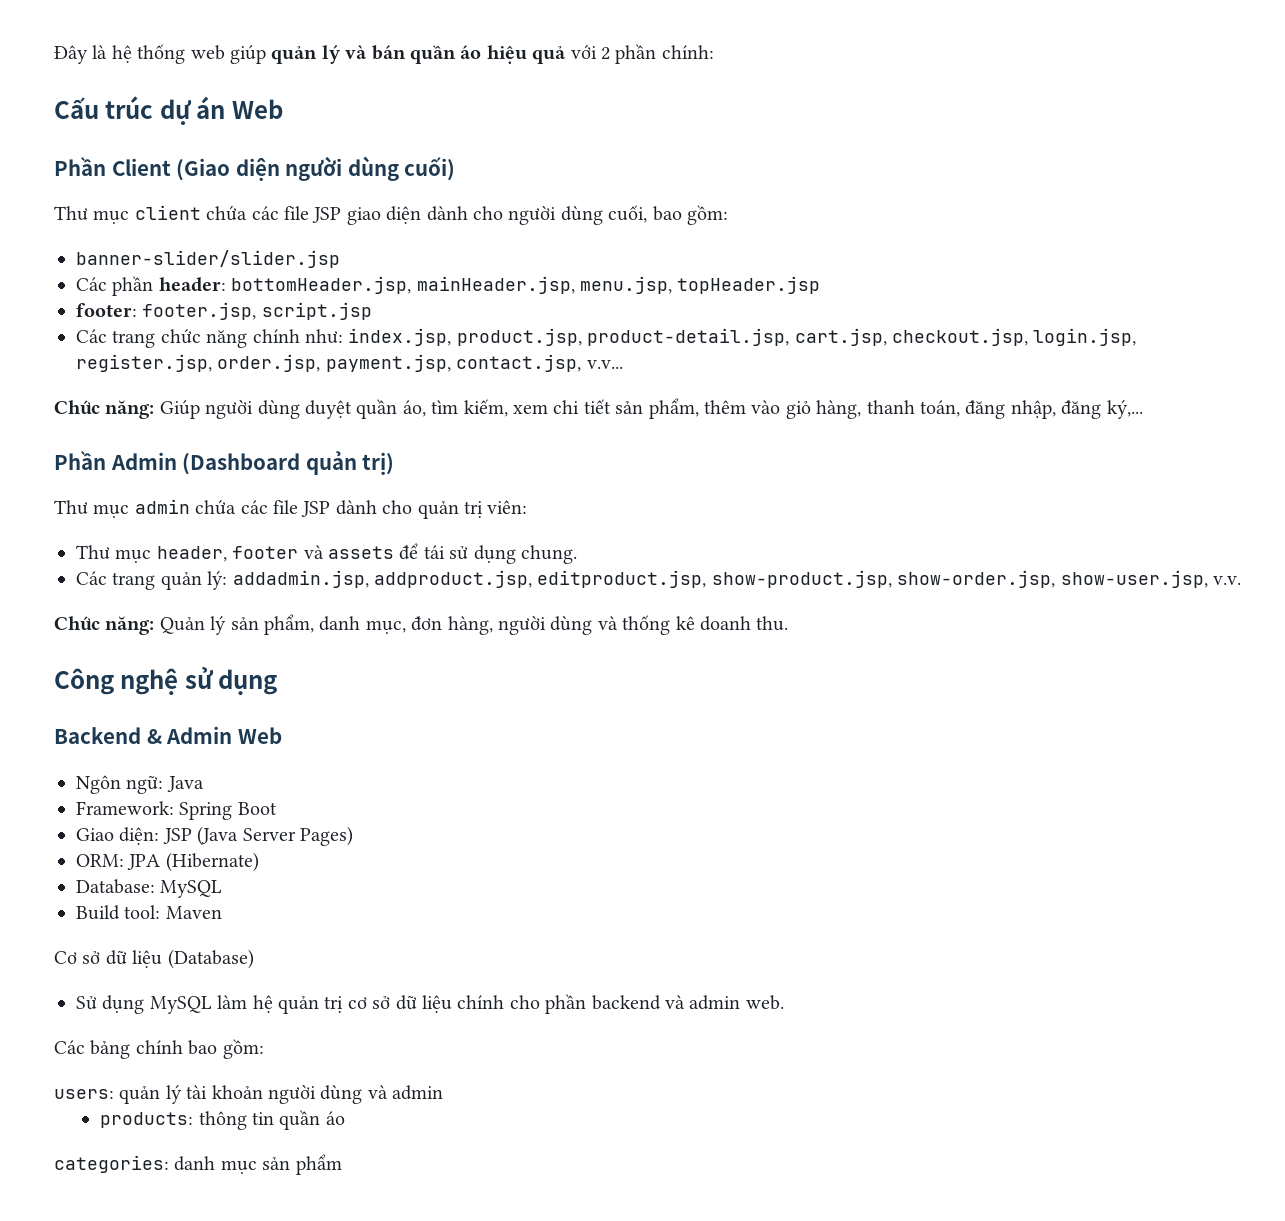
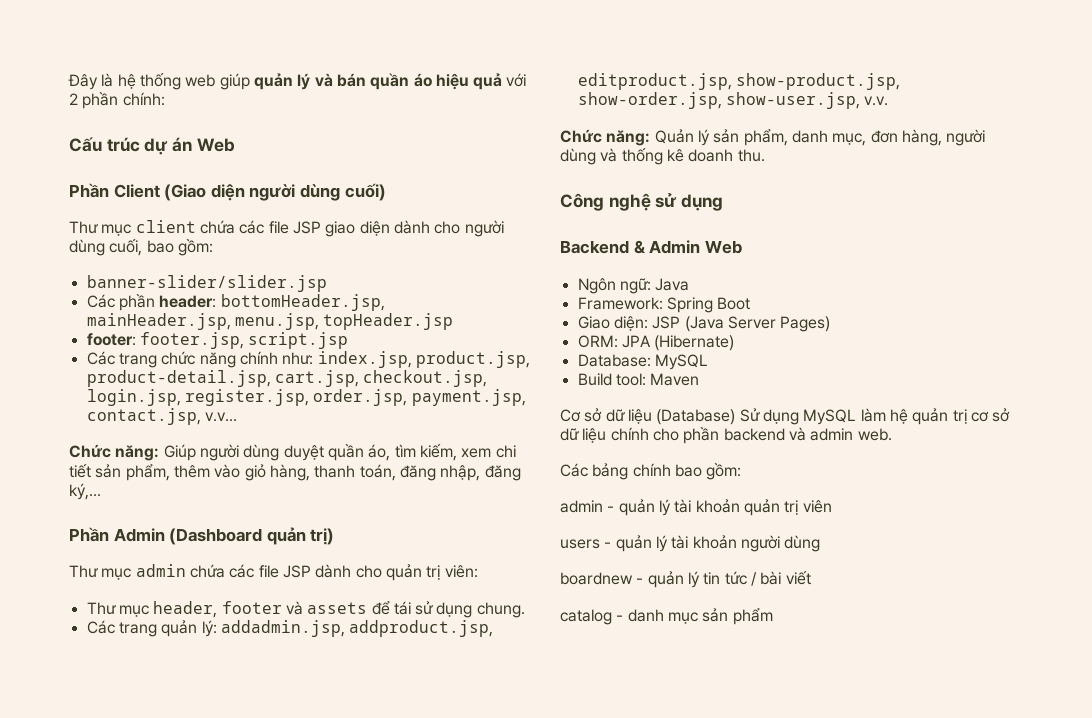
- Cơ sở dữ liệu (Database)
- Sử dụng MySQL làm hệ quản trị cơ sở dữ liệu chính cho phần backend và admin web.
+ Cơ sở dữ liệu (Database) Sử dụng MySQL làm hệ quản trị cơ sở dữ liệu chính cho phần backend và admin web.
- users: quản lý tài khoản người dùng và admin
- products: thông tin quần áo
- categories: danh mục sản phẩm
+ admin - quản lý tài khoản quản trị viên
+ users - quản lý tài khoản người dùng
+ boardnew - quản lý tin tức / bài viết
+ catalog - danh mục sản phẩm

